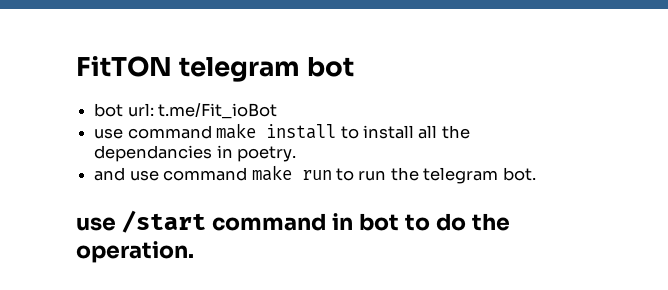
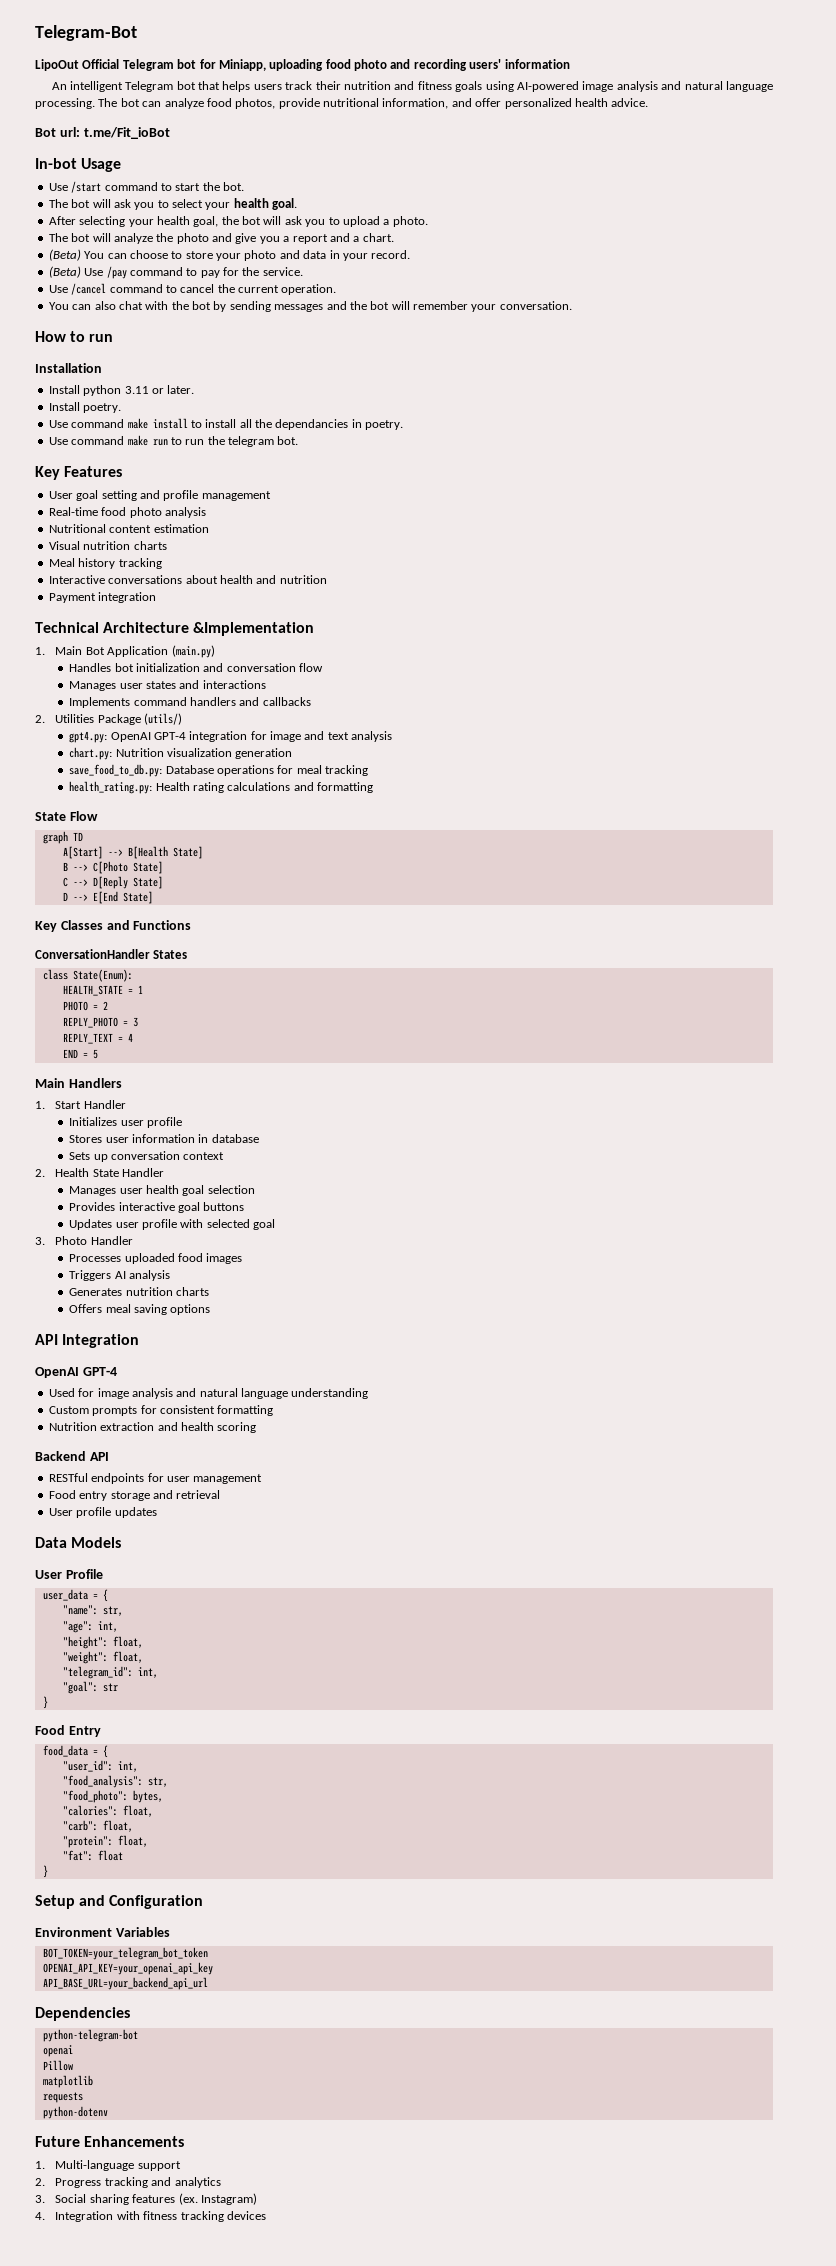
- FitTON telegram bot
- bot url: t.me/Fit_ioBot
- use command make install to install all the dependancies in poetry.
+ Telegram-Bot
+ LipoOut Official Telegram bot for Miniapp, uploading food photo and recording users' information
+ An intelligent Telegram bot that helps users track their nutrition and fitness goals using AI-powered image analysis and natural language processing. The bot can analyze food photos, provide nutritional information, and offer personalized health advice.
+ Bot url: t.me/Fit_ioBot
+ In-bot Usage
+ Use /start command to start the bot.
+ The bot will ask you to select your health goal.
+ After selecting your health goal, the bot will ask you to upload a photo.
+ The bot will analyze the photo and give you a report and a chart.
+ (Beta) You can choose to store your photo and data in your record.
+ (Beta) Use /pay command to pay for the service.
+ Use /cancel command to cancel the current operation.
+ You can also chat with the bot by sending messages and the bot will remember your conversation.
+ How to run
+ Installation
+ Install python 3.11 or later.
+ Install poetry.
+ Use command make install to install all the dependancies in poetry.
- and use command make run to run the telegram bot.
+ Use command make run to run the telegram bot.
- use /start command in bot to do the operation.
+ Key Features
+ User goal setting and profile management
+ Real-time food photo analysis
+ Nutritional content estimation
+ Visual nutrition charts
+ Meal history tracking
+ Interactive conversations about health and nutrition
+ Payment integration
+ Technical Architecture &Implementation
+ 1. Main Bot Application (main.py)
+ Handles bot initialization and conversation flow
+ Manages user states and interactions
+ Implements command handlers and callbacks
+ 2. Utilities Package (utils/)
+ gpt4.py: OpenAI GPT-4 integration for image and text analysis
+ chart.py: Nutrition visualization generation
+ save_food_to_db.py: Database operations for meal tracking
+ health_rating.py: Health rating calculations and formatting
+ State Flow
+ graph TD
+ A[Start] --> B[Health State]
+ B --> C[Photo State]
+ C --> D[Reply State]
+ D --> E[End State]
+ Key Classes and Functions
+ ConversationHandler States
+ class State(Enum):
+ HEALTH_STATE = 1
+ PHOTO = 2
+ REPLY_PHOTO = 3
+ REPLY_TEXT = 4
+ END = 5
+ Main Handlers
+ 1. Start Handler
+ Initializes user profile
+ Stores user information in database
+ Sets up conversation context
+ 2. Health State Handler
+ Manages user health goal selection
+ Provides interactive goal buttons
+ Updates user profile with selected goal
+ 3. Photo Handler
+ Processes uploaded food images
+ Triggers AI analysis
+ Generates nutrition charts
+ Offers meal saving options
+ API Integration
+ OpenAI GPT-4
+ Used for image analysis and natural language understanding
+ Custom prompts for consistent formatting
+ Nutrition extraction and health scoring
+ Backend API
+ RESTful endpoints for user management
+ Food entry storage and retrieval
+ User profile updates
+ Data Models
+ User Profile
+ user_data = {
+ "name": str,
+ "age": int,
+ "height": float,
+ "weight": float,
+ "telegram_id": int,
+ "goal": str
+ }
+ Food Entry
+ food_data = {
+ "user_id": int,
+ "food_analysis": str,
+ "food_photo": bytes,
+ "calories": float,
+ "carb": float,
+ "protein": float,
+ "fat": float
+ }
+ Setup and Configuration
+ Environment Variables
+ BOT_TOKEN=your_telegram_bot_token
+ OPENAI_API_KEY=your_openai_api_key
+ API_BASE_URL=your_backend_api_url
+ Dependencies
+ python-telegram-bot
+ openai
+ Pillow
+ matplotlib
+ requests
+ python-dotenv
+ Future Enhancements
+ 1. Multi-language support
+ 2. Progress tracking and analytics
+ 3. Social sharing features (ex. Instagram)
+ 4. Integration with fitness tracking devices

